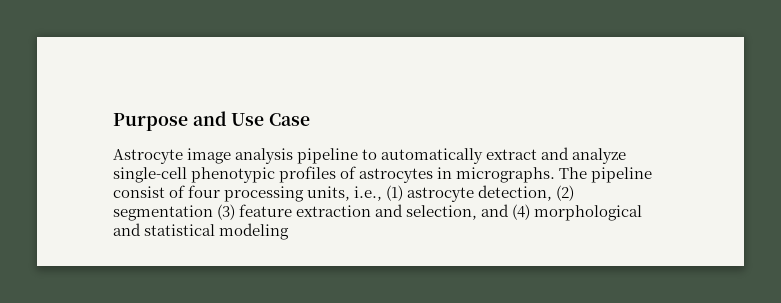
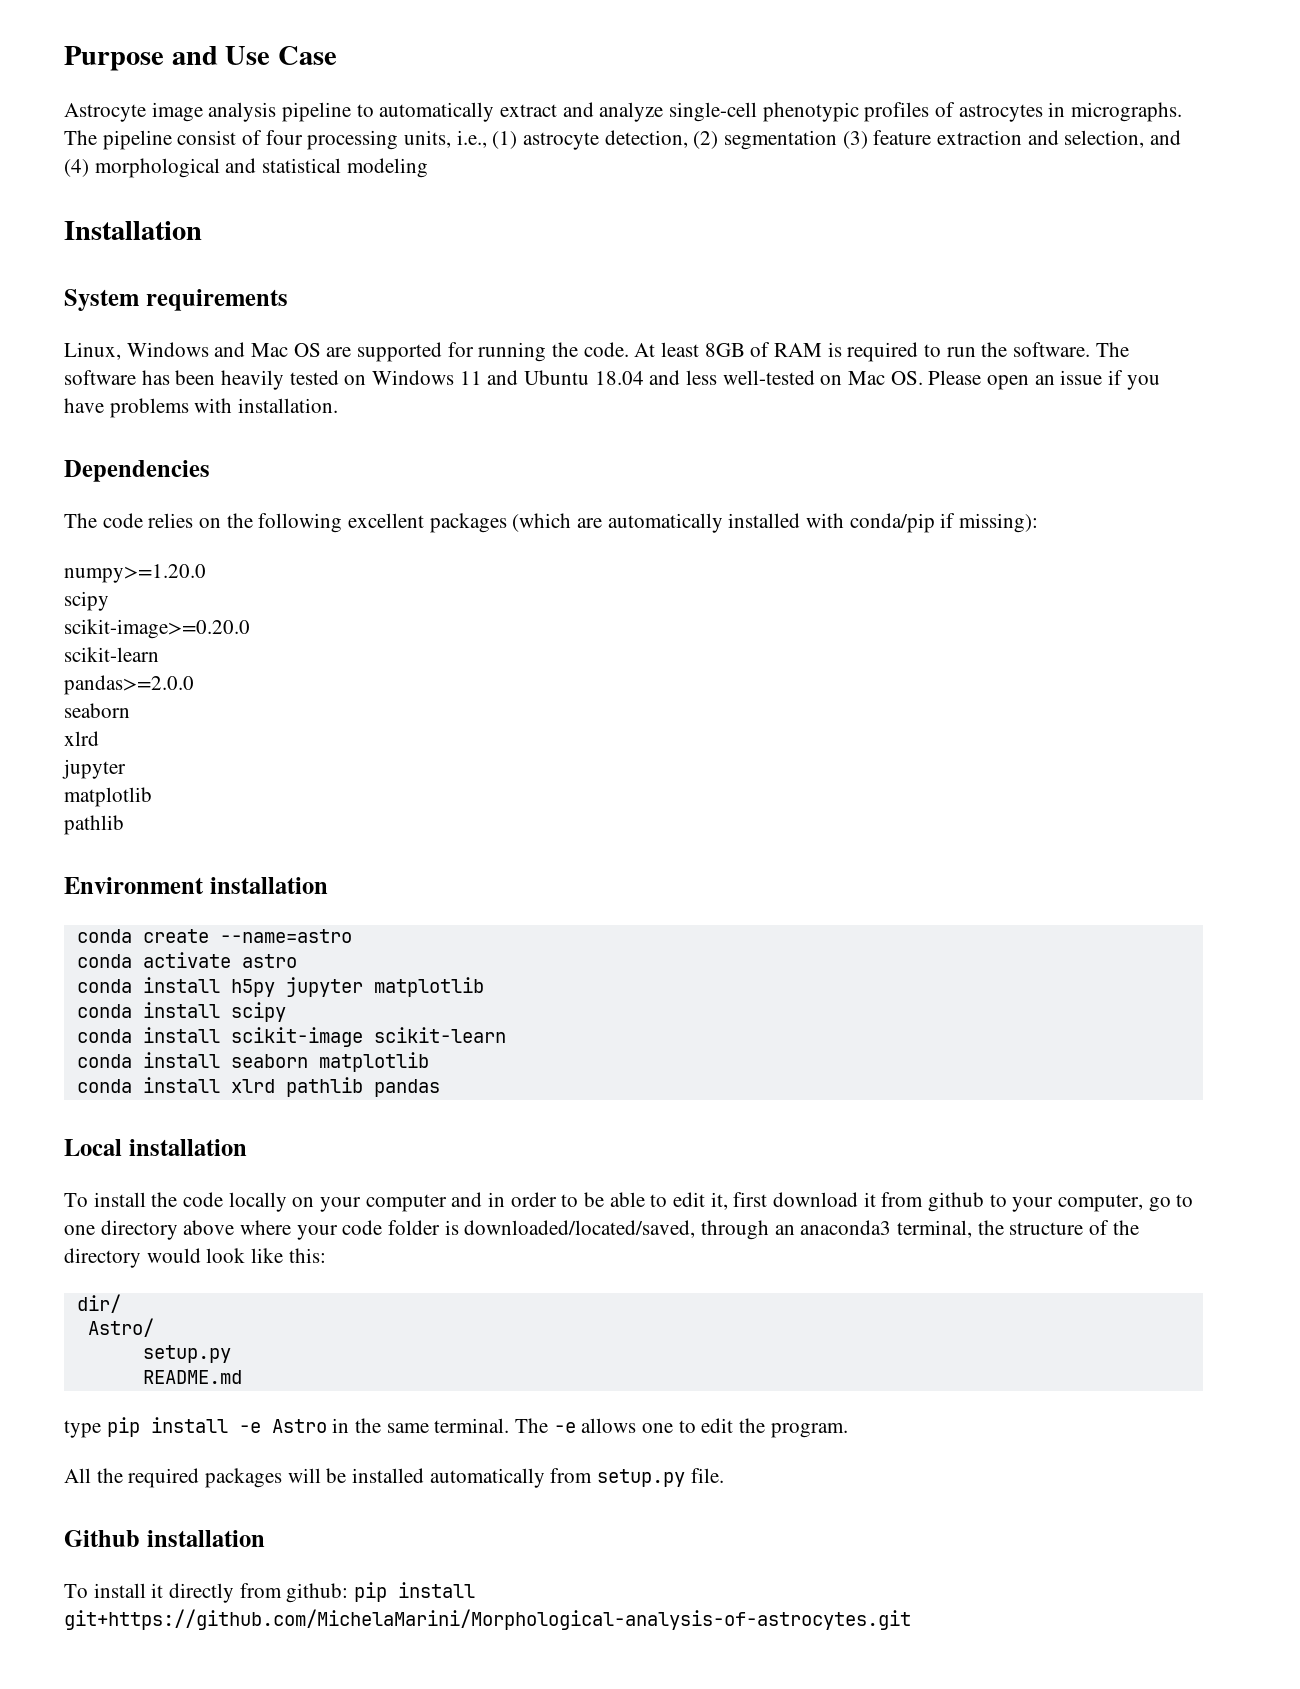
+ Installation
+ System requirements
+ Linux, Windows and Mac OS are supported for running the code. At least 8GB of RAM is required to run the software. The software has been heavily tested on Windows 11 and Ubuntu 18.04 and less well-tested on Mac OS. Please open an issue if you have problems with installation.
+ Dependencies
+ The code relies on the following excellent packages (which are automatically installed with conda/pip if missing):
+ numpy>=1.20.0
+ scipy
+ scikit-image>=0.20.0
+ scikit-learn
+ pandas>=2.0.0
+ seaborn
+ xlrd
+ jupyter
+ matplotlib
+ pathlib
+ Environment installation
+ conda create --name=astro
+ conda activate astro
+ conda install h5py jupyter matplotlib
+ conda install scipy
+ conda install scikit-image scikit-learn
+ conda install seaborn matplotlib
+ conda install xlrd pathlib pandas
+ Local installation
+ To install the code locally on your computer and in order to be able to edit it, first download it from github to your computer, go to one directory above where your code folder is downloaded/located/saved, through an anaconda3 terminal, the structure of the directory would look like this:
+ dir/
+ Astro/
+ setup.py
+ README.md
+ type pip install -e Astro in the same terminal. The -e allows one to edit the program.
+ All the required packages will be installed automatically from setup.py file.
+ Github installation
+ To install it directly from github: pip install git+https://github.com/MichelaMarini/Morphological-analysis-of-astrocytes.git

